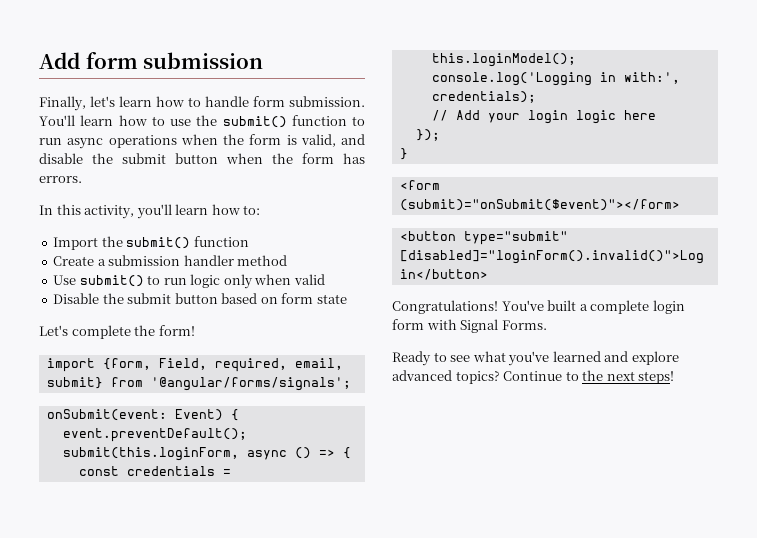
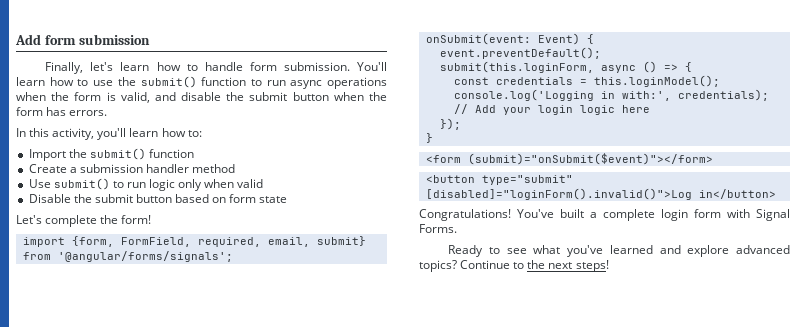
- import {form, Field, required, email, submit} from '@angular/forms/signals';
+ import {form, FormField, required, email, submit} from '@angular/forms/signals';

